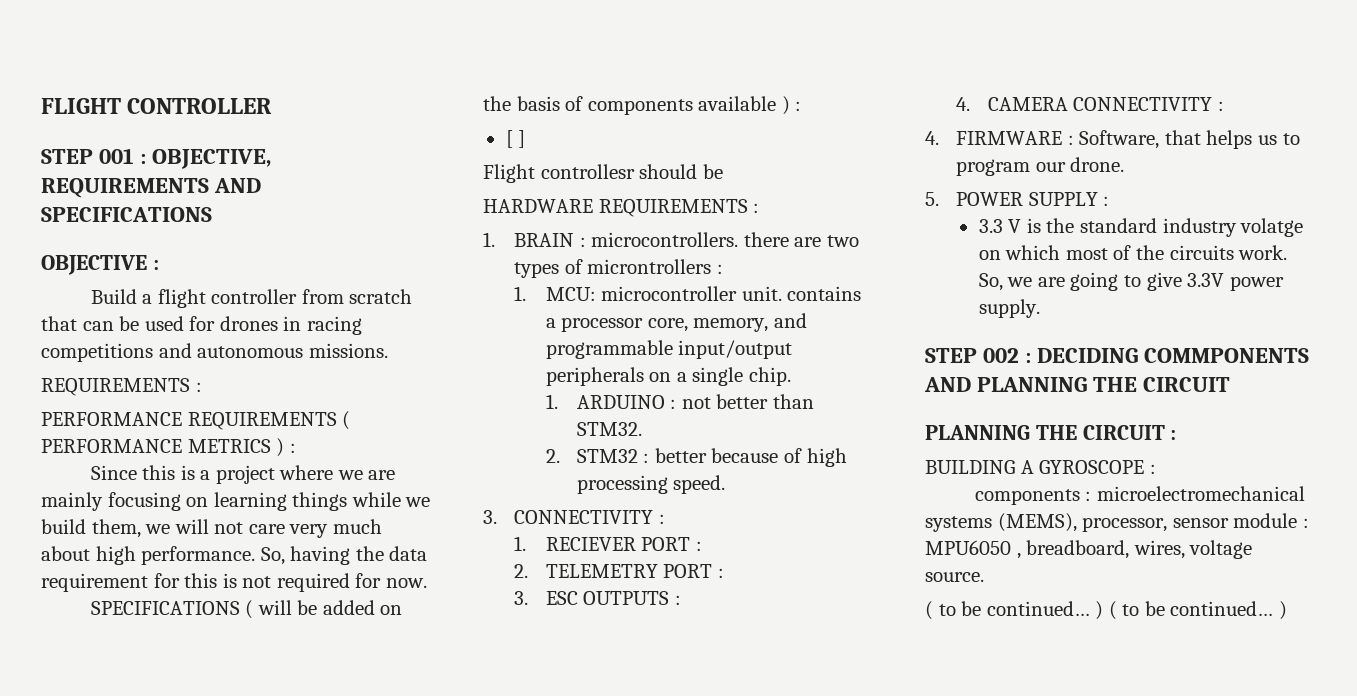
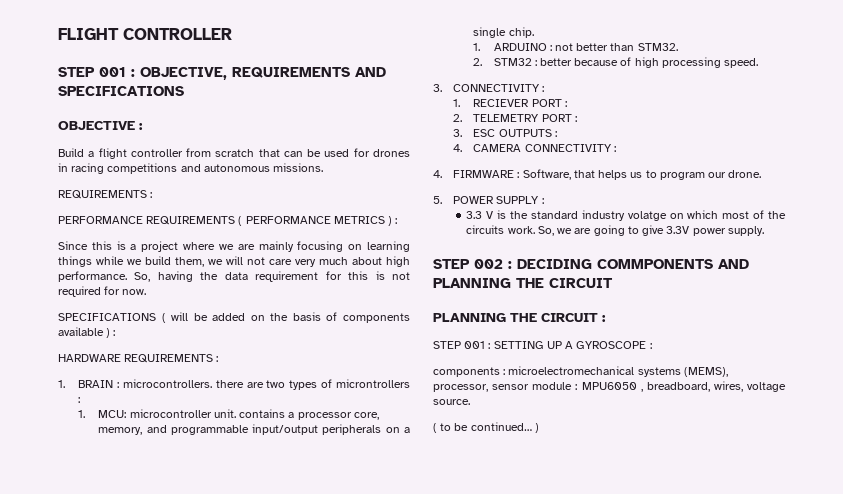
- [ ]
- Flight controllesr should be
- BUILDING A GYROSCOPE :
+ STEP 001 : SETTING UP A GYROSCOPE :
- ( to be continued… ) ( to be continued… )
+ ( to be continued… )

